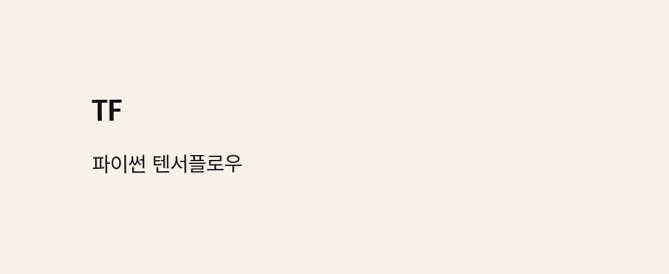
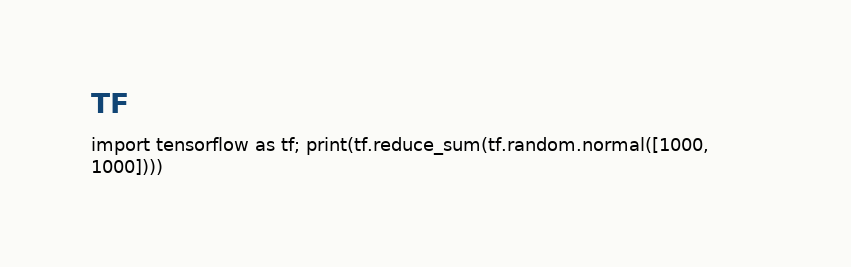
- 파이썬 텐서플로우
+ import tensorflow as tf; print(tf.reduce_sum(tf.random.normal([1000, 1000])))

